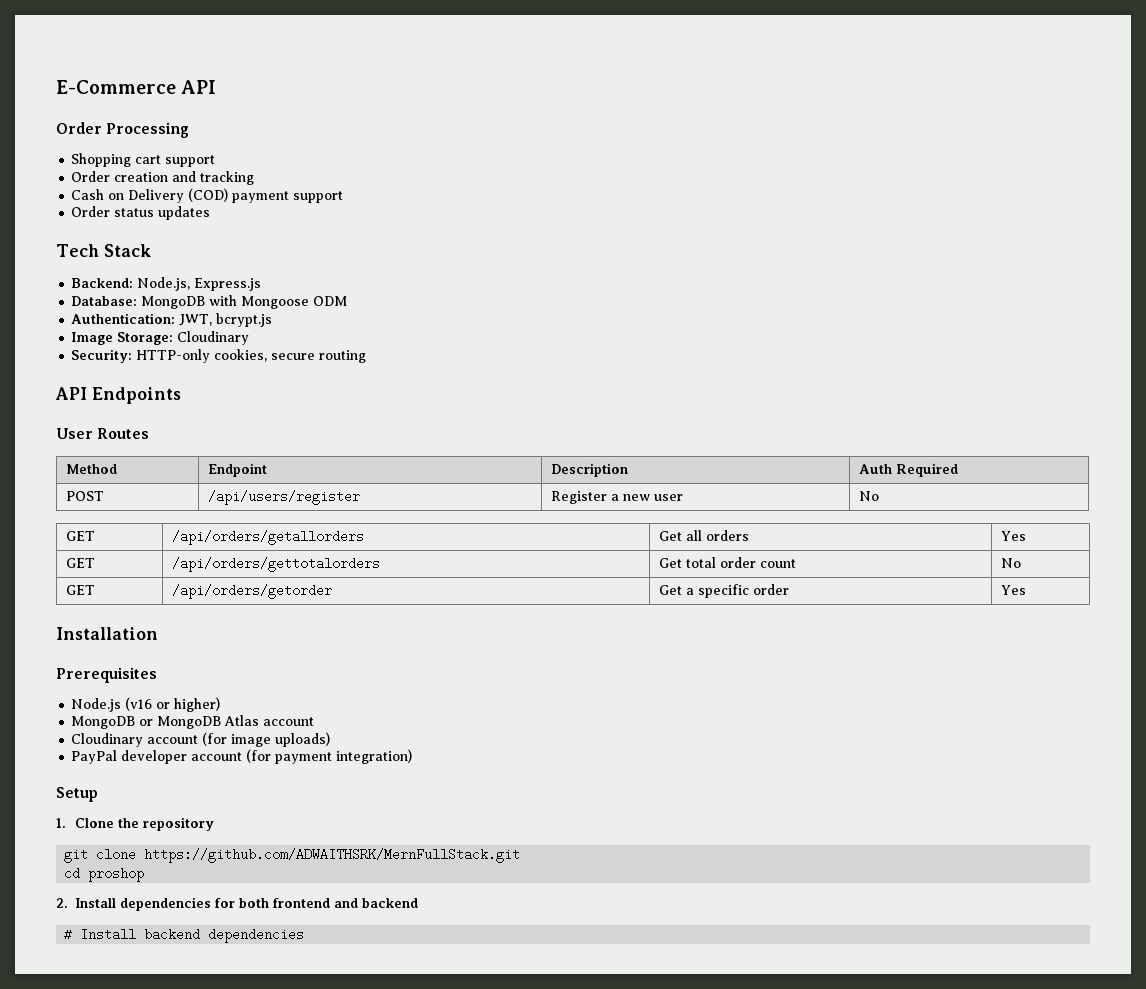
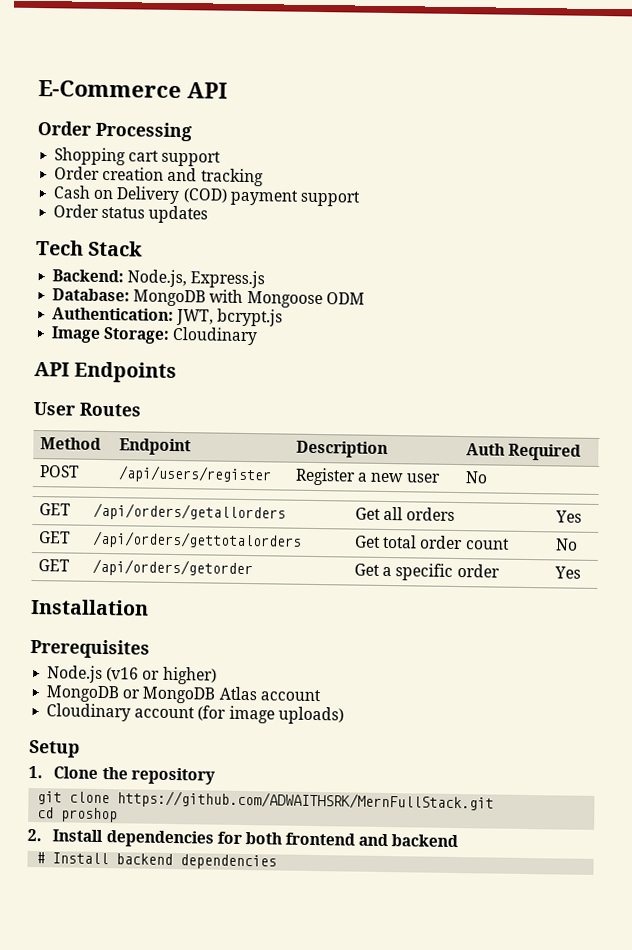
- Security: HTTP-only cookies, secure routing
- PayPal developer account (for payment integration)

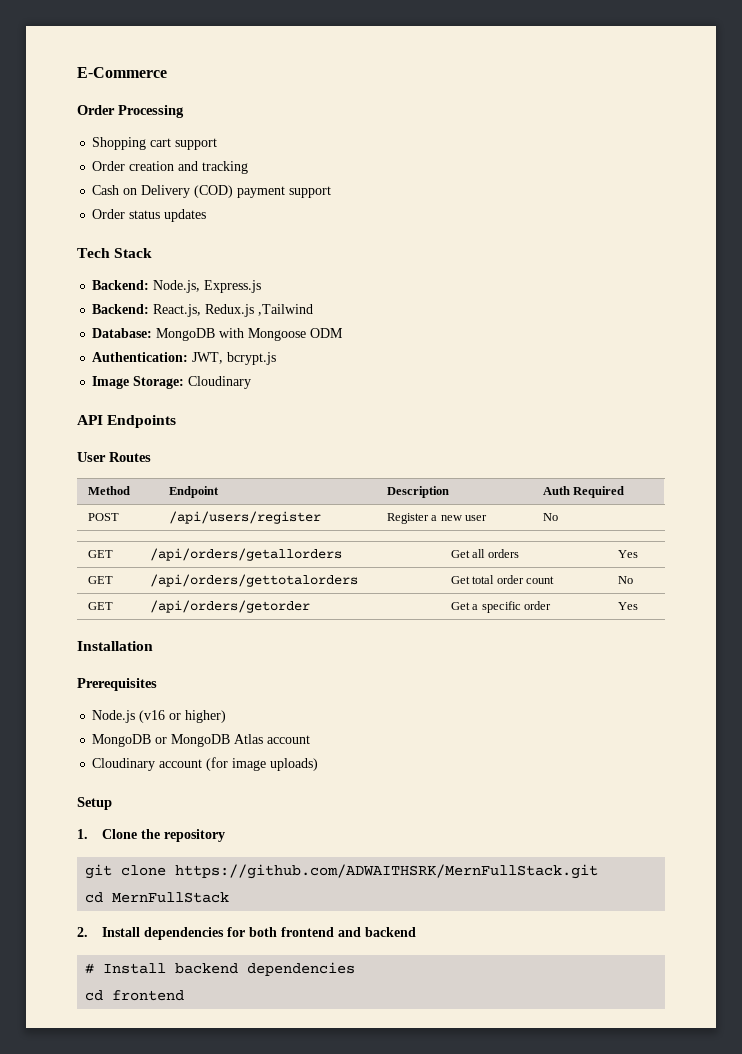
- E-Commerce API
+ E-Commerce
+ Backend: React.js, Redux.js ,Tailwind
- cd proshop
+ cd MernFullStack
+ cd frontend

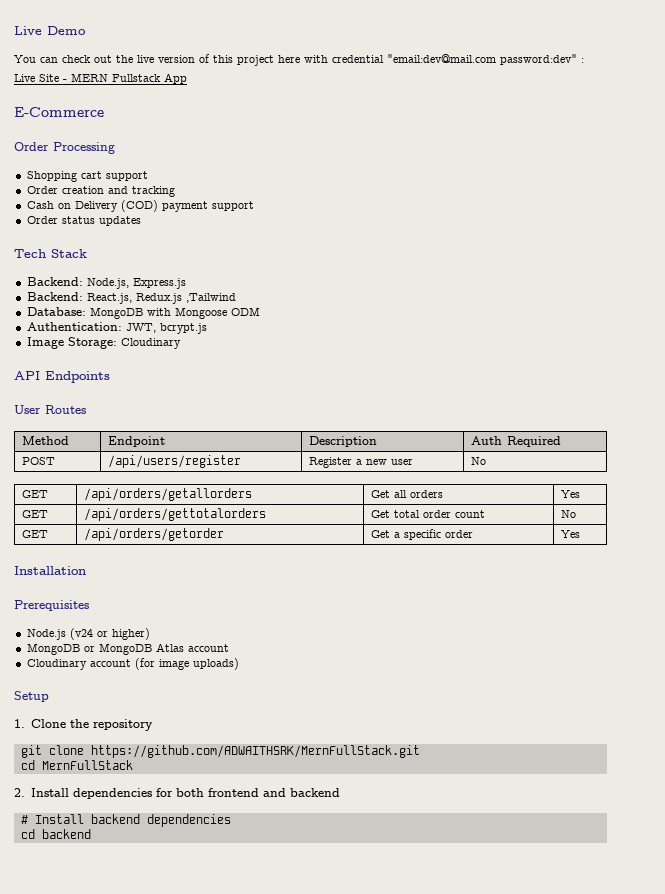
+ Live Demo
+ You can check out the live version of this project here with credential "email:dev@mail.com password:dev" :
+ Live Site - MERN Fullstack App
- Node.js (v16 or higher)
+ Node.js (v24 or higher)
- cd frontend
+ cd backend

